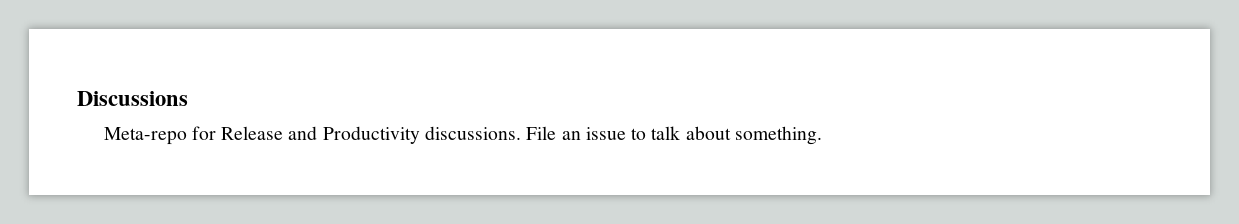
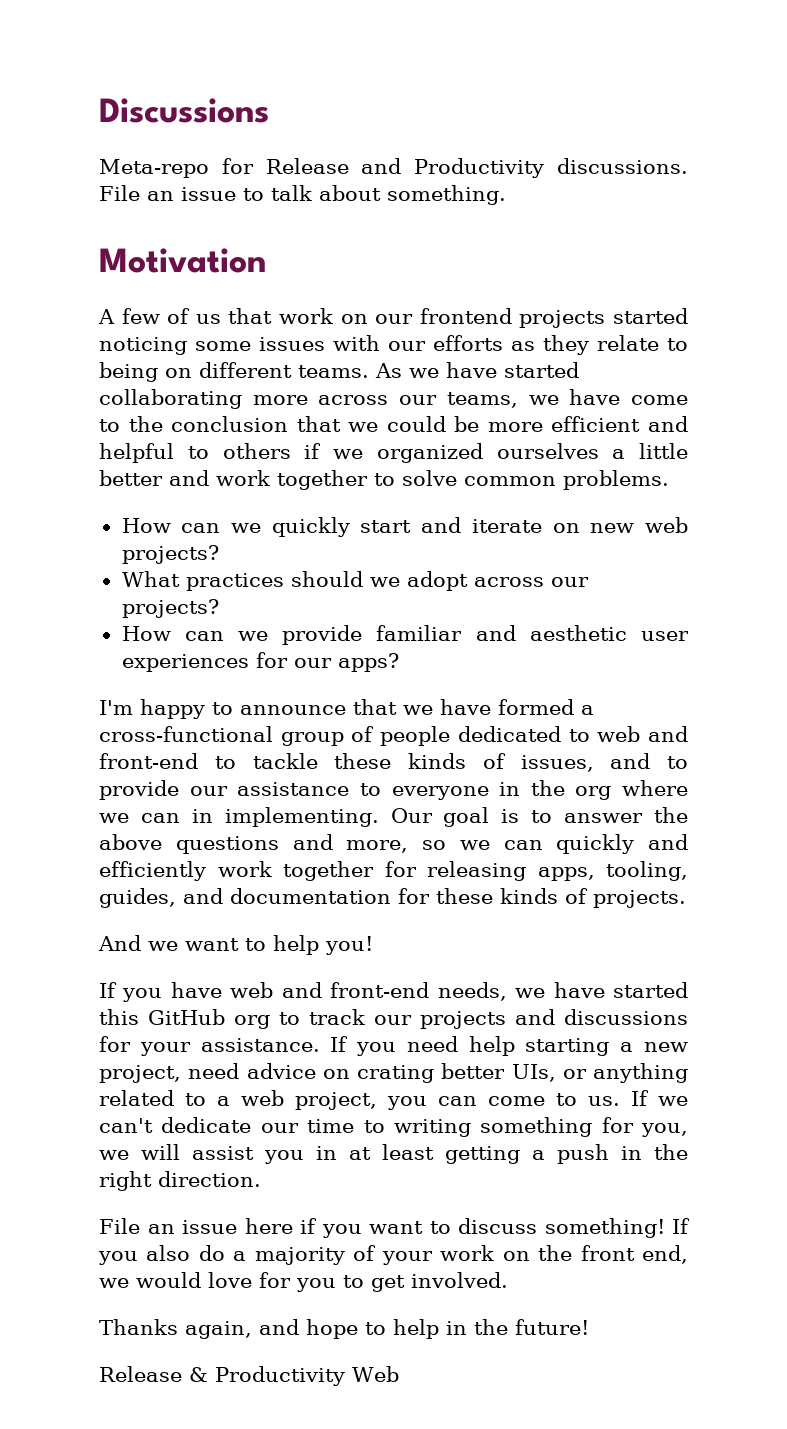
+ Motivation
+ A few of us that work on our frontend projects started noticing some issues with our efforts as they relate to being on different teams. As we have started collaborating more across our teams, we have come to the conclusion that we could be more efficient and helpful to others if we organized ourselves a little better and work together to solve common problems.
+ How can we quickly start and iterate on new web projects?
+ What practices should we adopt across our projects?
+ How can we provide familiar and aesthetic user experiences for our apps?
+ I'm happy to announce that we have formed a cross-functional group of people dedicated to web and front-end to tackle these kinds of issues, and to provide our assistance to everyone in the org where we can in implementing. Our goal is to answer the above questions and more, so we can quickly and efficiently work together for releasing apps, tooling, guides, and documentation for these kinds of projects.
+ And we want to help you!
+ If you have web and front-end needs, we have started this GitHub org to track our projects and discussions for your assistance. If you need help starting a new project, need advice on crating better UIs, or anything related to a web project, you can come to us. If we can't dedicate our time to writing something for you, we will assist you in at least getting a push in the right direction.
+ File an issue here if you want to discuss something! If you also do a majority of your work on the front end, we would love for you to get involved.
+ Thanks again, and hope to help in the future!
+ Release & Productivity Web

